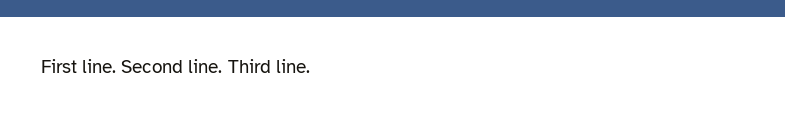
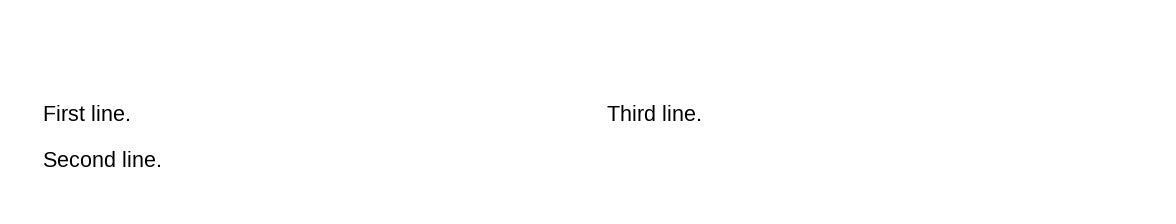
- First line. Second line. Third line.
+ First line.
+ Second line.
+ Third line.

